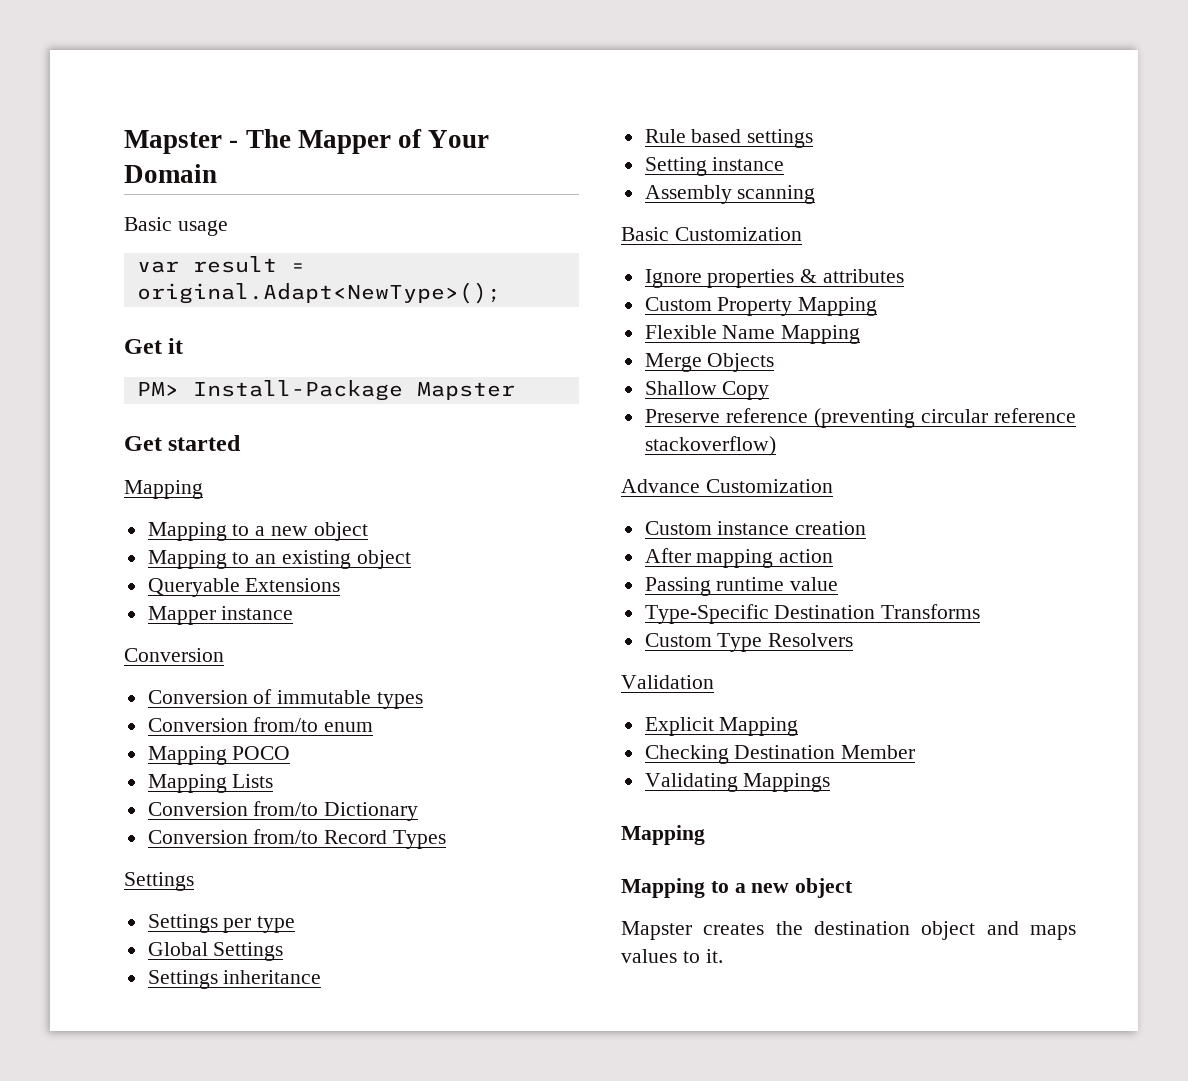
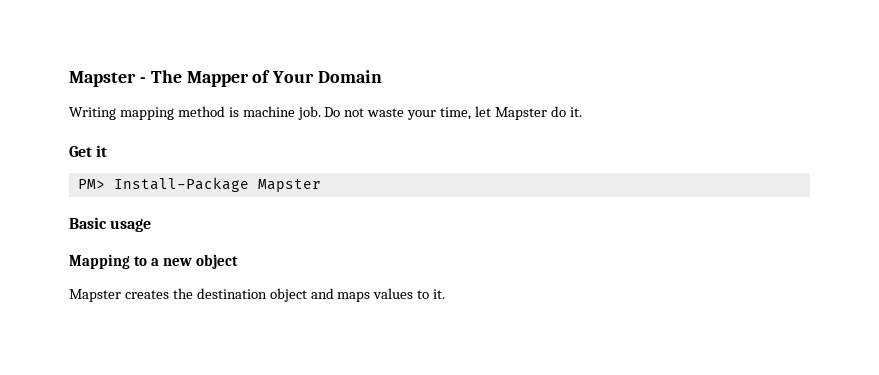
- Basic usage
- var result = original.Adapt<NewType>();
+ Writing mapping method is machine job. Do not waste your time, let Mapster do it.
- Get started
- Mapping
- Mapping to a new object
- Mapping to an existing object
- Queryable Extensions
- Mapper instance
- Conversion
- Conversion of immutable types
- Conversion from/to enum
- Mapping POCO
- Mapping Lists
- Conversion from/to Dictionary
- Conversion from/to Record Types
- Settings
- Settings per type
- Global Settings
- Settings inheritance
- Rule based settings
- Setting instance
- Assembly scanning
- Basic Customization
- Ignore properties & attributes
- Custom Property Mapping
- Flexible Name Mapping
- Merge Objects
- Shallow Copy
- Preserve reference (preventing circular reference stackoverflow)
- Advance Customization
- Custom instance creation
- After mapping action
- Passing runtime value
- Type-Specific Destination Transforms
- Custom Type Resolvers
- Validation
- Explicit Mapping
- Checking Destination Member
- Validating Mappings
- Mapping
+ Basic usage

